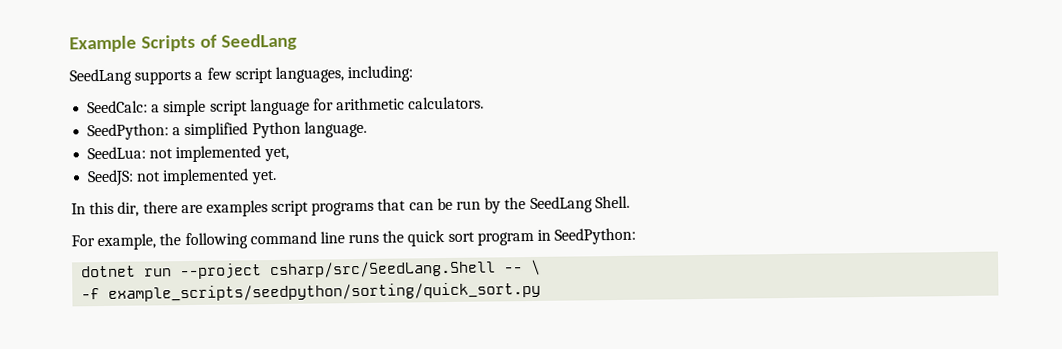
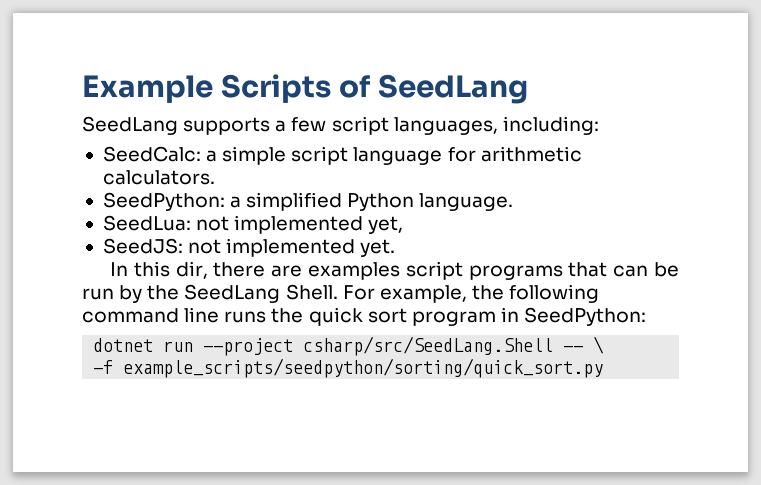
- In this dir, there are examples script programs that can be run by the SeedLang Shell.
- For example, the following command line runs the quick sort program in SeedPython:
+ In this dir, there are examples script programs that can be run by the SeedLang Shell. For example, the following command line runs the quick sort program in SeedPython:

